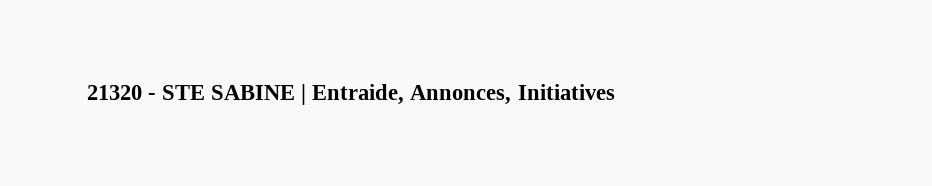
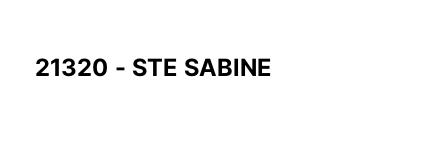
- 21320 - STE SABINE | Entraide, Annonces, Initiatives
+ 21320 - STE SABINE

